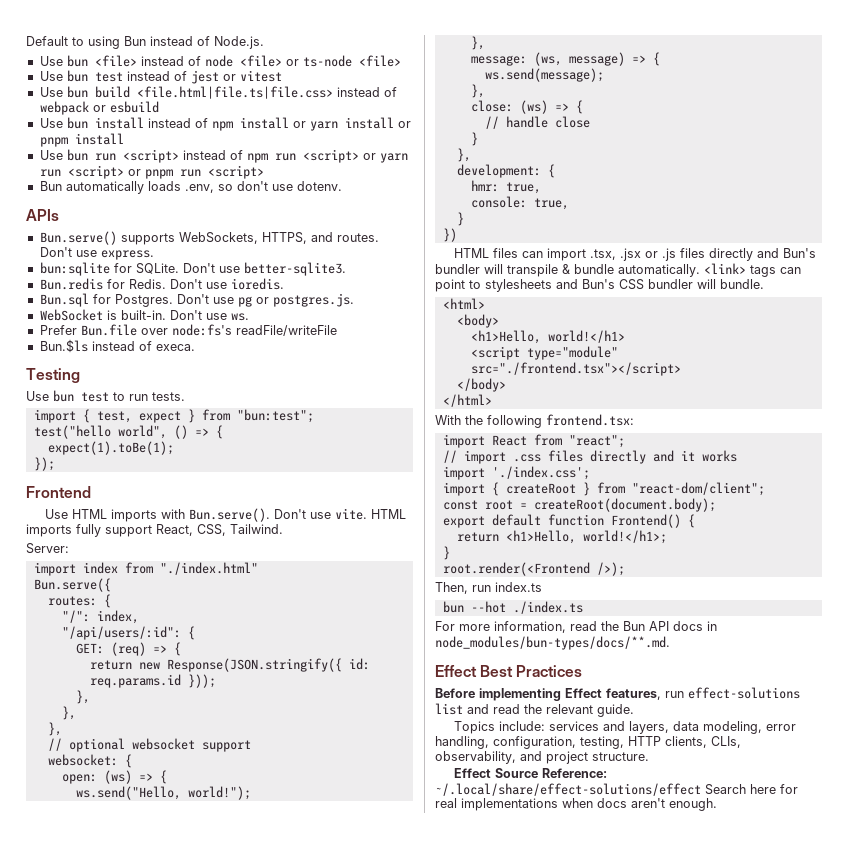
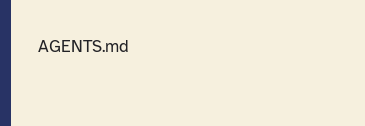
- Default to using Bun instead of Node.js.
- Use bun <file> instead of node <file> or ts-node <file>
- Use bun test instead of jest or vitest
- Use bun build <file.html|file.ts|file.css> instead of webpack or esbuild
- Use bun install instead of npm install or yarn install or pnpm install
- Use bun run <script> instead of npm run <script> or yarn run <script> or pnpm run <script>
- Bun automatically loads .env, so don't use dotenv.
- APIs
- Bun.serve() supports WebSockets, HTTPS, and routes. Don't use express.
- bun:sqlite for SQLite. Don't use better-sqlite3.
- Bun.redis for Redis. Don't use ioredis.
- Bun.sql for Postgres. Don't use pg or postgres.js.
- WebSocket is built-in. Don't use ws.
- Prefer Bun.file over node:fs's readFile/writeFile
- Bun.$ls instead of execa.
- Testing
- Use bun test to run tests.
- import { test, expect } from "bun:test";
- test("hello world", () => {
- expect(1).toBe(1);
- });
- Frontend
- Use HTML imports with Bun.serve(). Don't use vite. HTML imports fully support React, CSS, Tailwind.
- Server:
- import index from "./index.html"
- Bun.serve({
- routes: {
- "/": index,
- "/api/users/:id": {
- GET: (req) => {
- return new Response(JSON.stringify({ id: req.params.id }));
- },
- },
- },
- // optional websocket support
- websocket: {
- open: (ws) => {
- ws.send("Hello, world!");
- },
- message: (ws, message) => {
- ws.send(message);
- },
- close: (ws) => {
- // handle close
- }
- },
- development: {
- hmr: true,
- console: true,
- }
- })
- HTML files can import .tsx, .jsx or .js files directly and Bun's bundler will transpile & bundle automatically. <link> tags can point to stylesheets and Bun's CSS bundler will bundle.
- <html>
- <body>
- <h1>Hello, world!</h1>
- <script type="module" src="./frontend.tsx"></script>
- </body>
- </html>
- With the following frontend.tsx:
- import React from "react";
- // import .css files directly and it works
- import './index.css';
- import { createRoot } from "react-dom/client";
- const root = createRoot(document.body);
- export default function Frontend() {
- return <h1>Hello, world!</h1>;
- }
- root.render(<Frontend />);
- Then, run index.ts
- bun --hot ./index.ts
- For more information, read the Bun API docs in node_modules/bun-types/docs/**.md.
- Effect Best Practices
- Before implementing Effect features, run effect-solutions list and read the relevant guide.
- Topics include: services and layers, data modeling, error handling, configuration, testing, HTTP clients, CLIs, observability, and project structure.
- Effect Source Reference: ~/.local/share/effect-solutions/effect Search here for real implementations when docs aren't enough.
+ AGENTS.md

